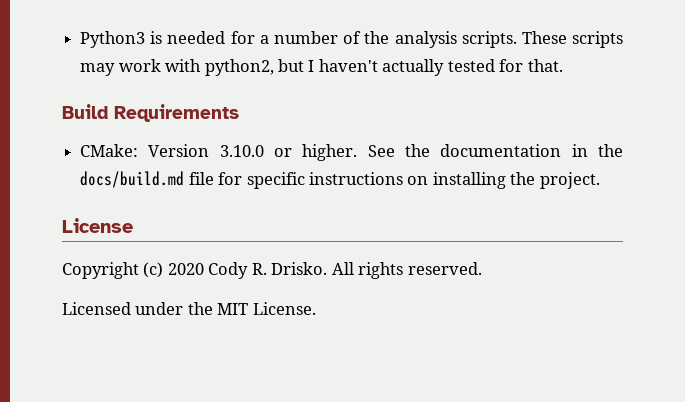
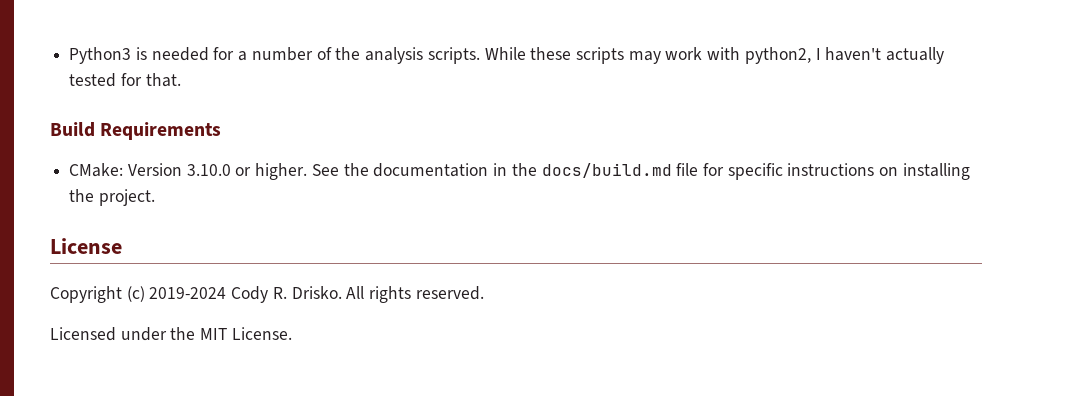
- These scripts may work with python2, but I haven't actually tested for that.
+ While these scripts may work with python2, I haven't actually tested for that.
- Copyright (c) 2020 Cody R. Drisko.
+ Copyright (c) 2019-2024 Cody R. Drisko.

